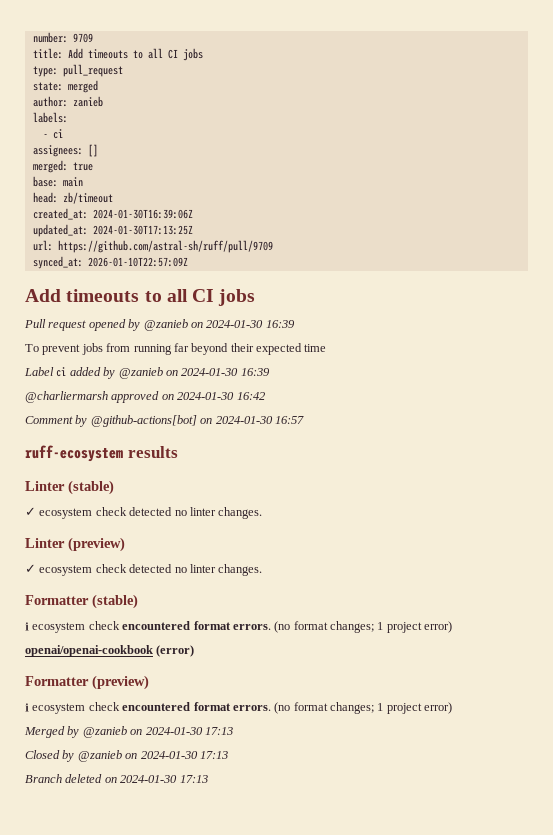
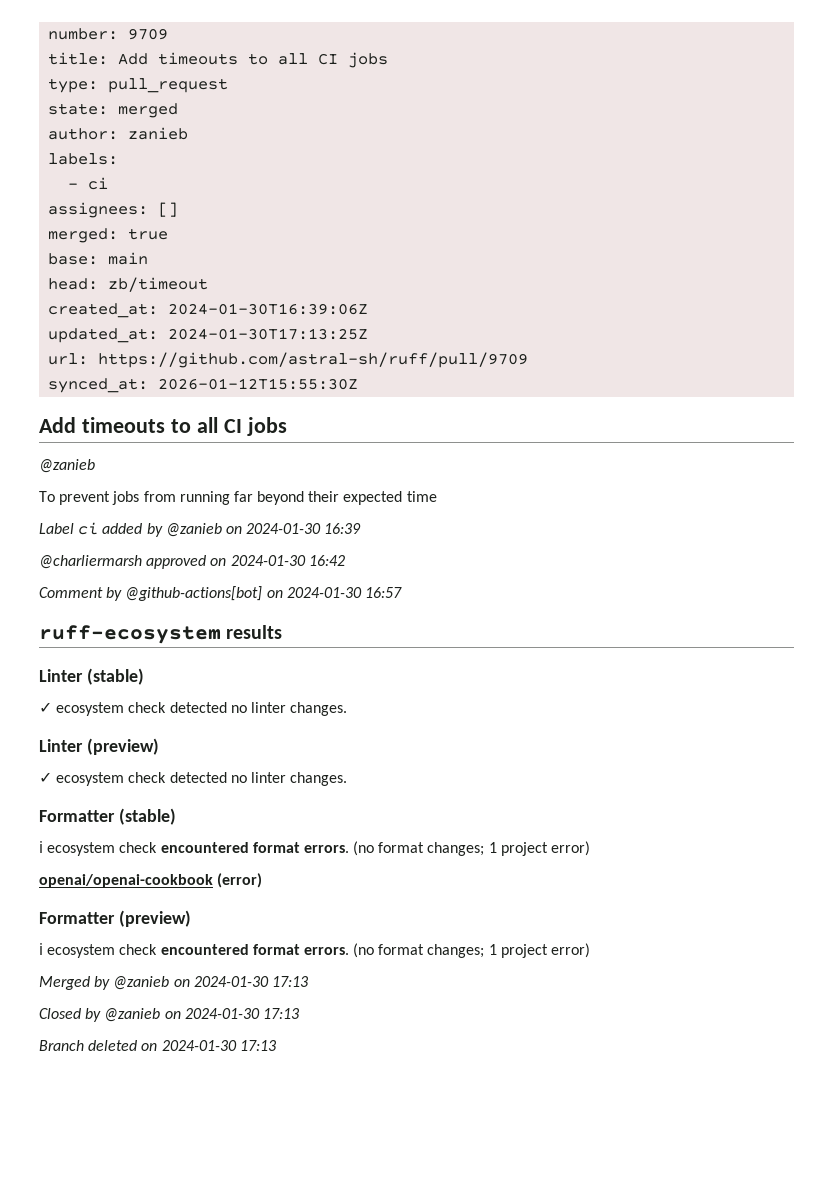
- synced_at: 2026-01-10T22:57:09Z
+ synced_at: 2026-01-12T15:55:30Z
  Add timeouts to all CI jobs
- Pull request opened by @zanieb on 2024-01-30 16:39
+ @zanieb

